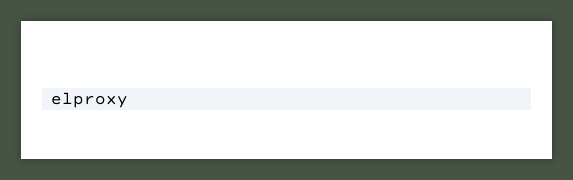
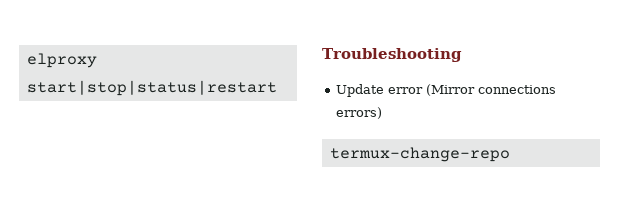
- elproxy
+ elproxy start|stop|status|restart
+ Troubleshooting
+ Update error (Mirror connections errors)
+ termux-change-repo

